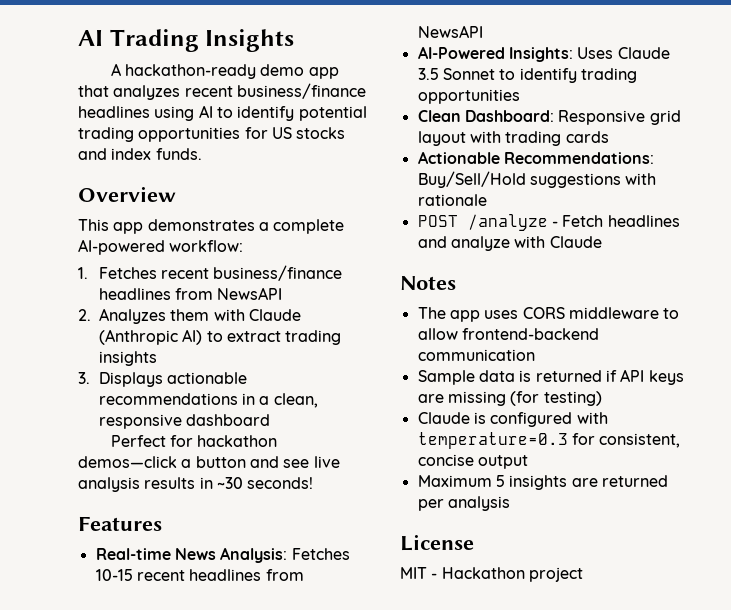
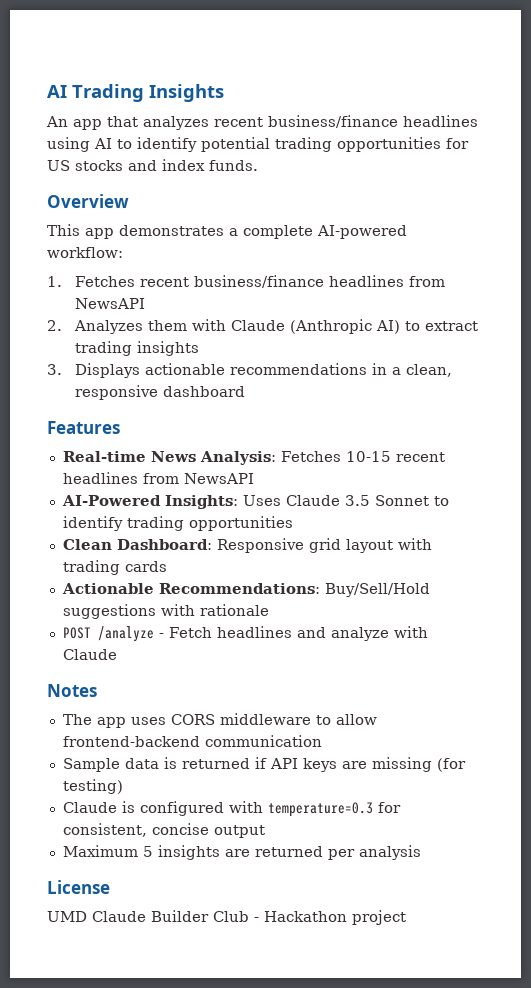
- A hackathon-ready demo app that analyzes recent business/finance headlines using AI to identify potential trading opportunities for US stocks and index funds.
+ An app that analyzes recent business/finance headlines using AI to identify potential trading opportunities for US stocks and index funds.
- Perfect for hackathon demos—click a button and see live analysis results in ~30 seconds!
- MIT - Hackathon project
+ UMD Claude Builder Club - Hackathon project

